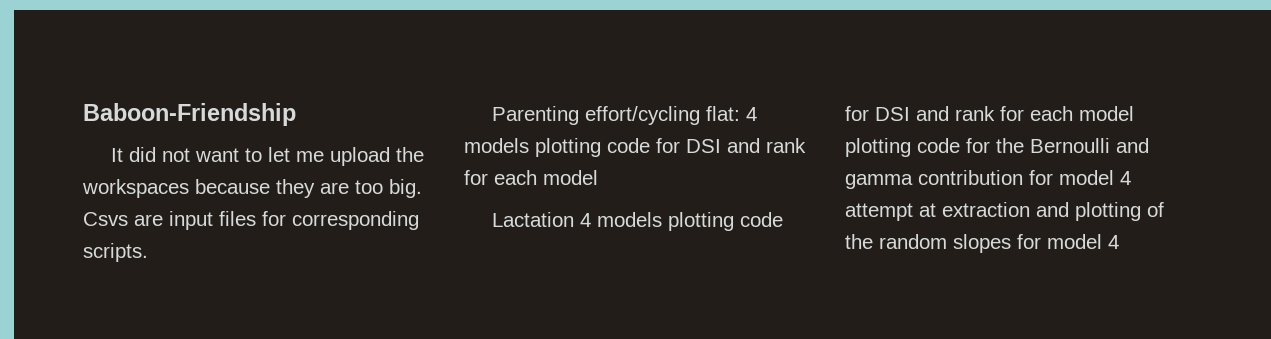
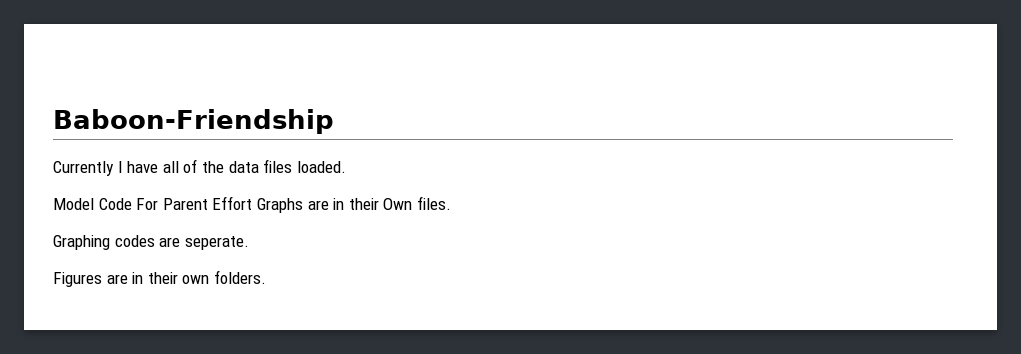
- It did not want to let me upload the workspaces because they are too big. Csvs are input files for corresponding scripts.
- Parenting effort/cycling flat: 4 models plotting code for DSI and rank for each model
- Lactation 4 models plotting code for DSI and rank for each model plotting code for the Bernoulli and gamma contribution for model 4 attempt at extraction and plotting of the random slopes for model 4
+ Currently I have all of the data files loaded.
+ Model Code For Parent Effort Graphs are in their Own files.
+ Graphing codes are seperate.
+ Figures are in their own folders.

